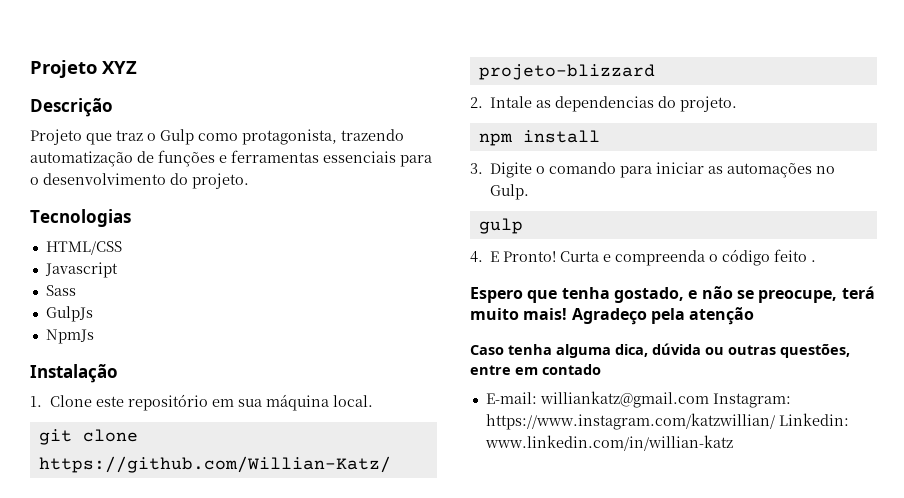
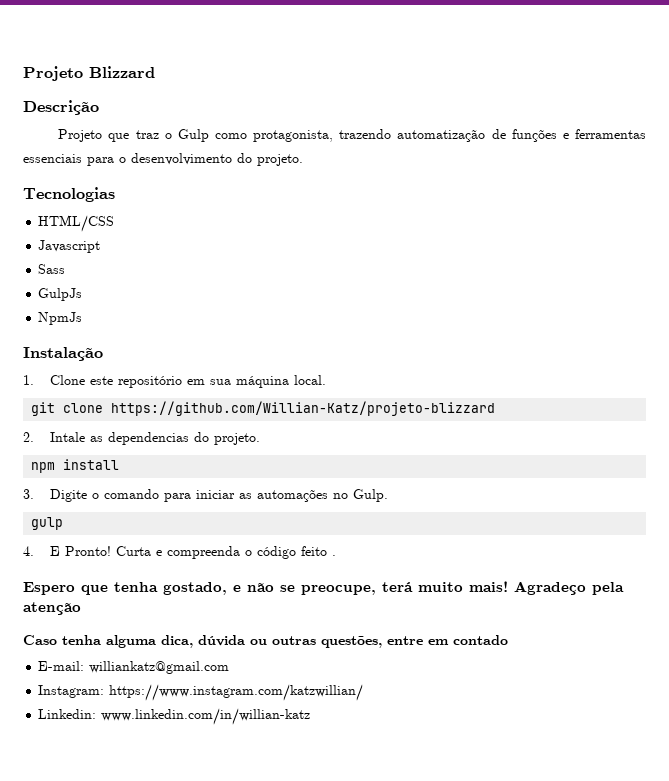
- Projeto XYZ
+ Projeto Blizzard
- E-mail: williankatz@gmail.com Instagram: https://www.instagram.com/katzwillian/ Linkedin: www.linkedin.com/in/willian-katz
+ E-mail: williankatz@gmail.com
+ Instagram: https://www.instagram.com/katzwillian/
+ Linkedin: www.linkedin.com/in/willian-katz

